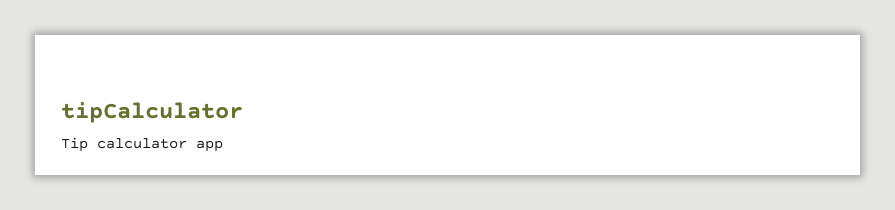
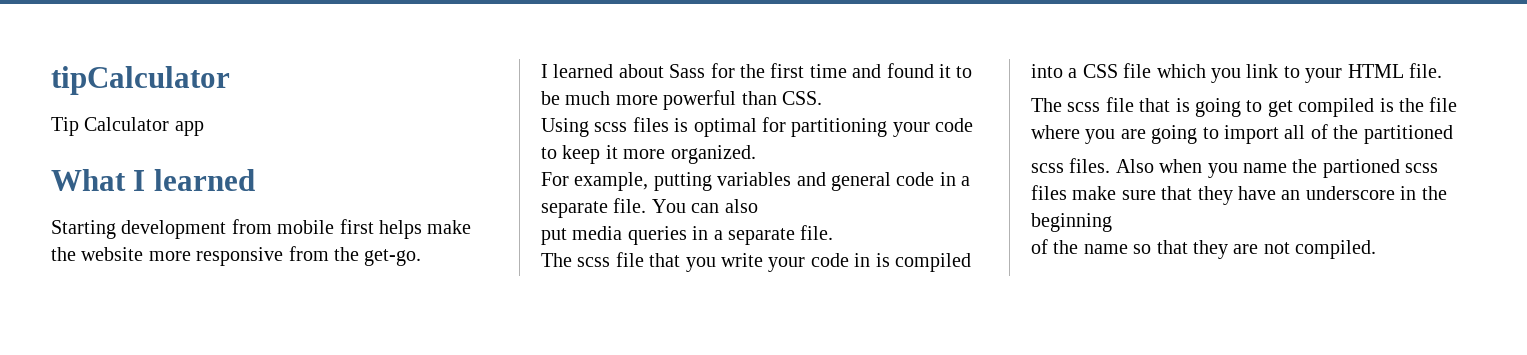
- Tip calculator app
+ Tip Calculator app
+ What I learned
+ Starting development from mobile first helps make the website more responsive from the get-go.
+ I learned about Sass for the first time and found it to be much more powerful than CSS.
+ Using scss files is optimal for partitioning your code to keep it more organized.
+ For example, putting variables and general code in a separate file. You can also
+ put media queries in a separate file.
+ The scss file that you write your code in is compiled into a CSS file which you link to your HTML file.
+ The scss file that is going to get compiled is the file where you are going to import all of the partitioned
+ scss files. Also when you name the partioned scss files make sure that they have an underscore in the beginning
+ of the name so that they are not compiled.

